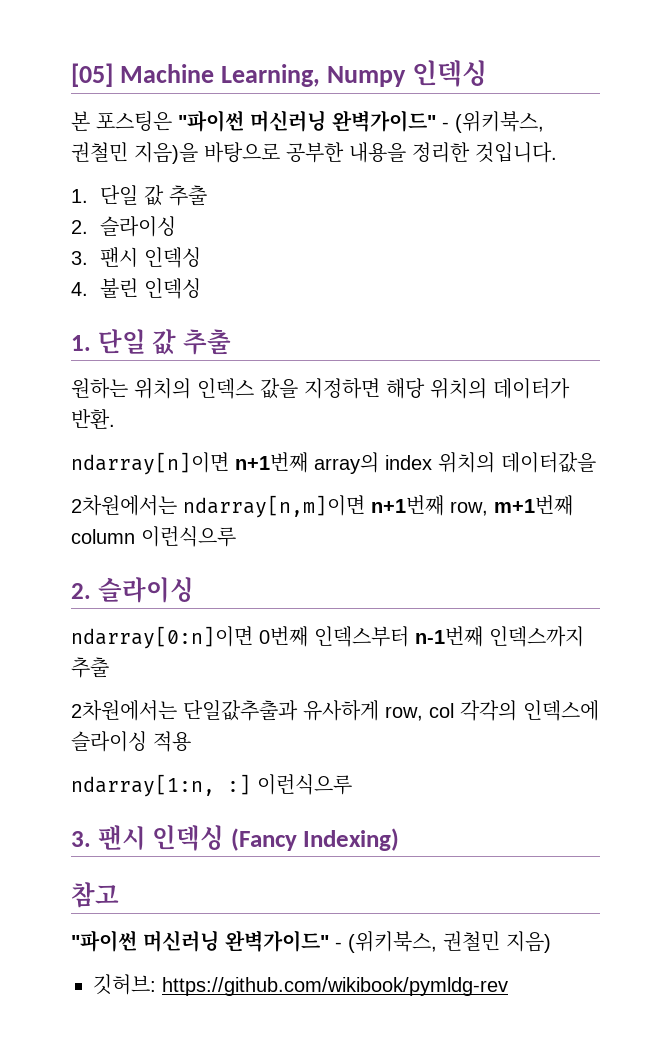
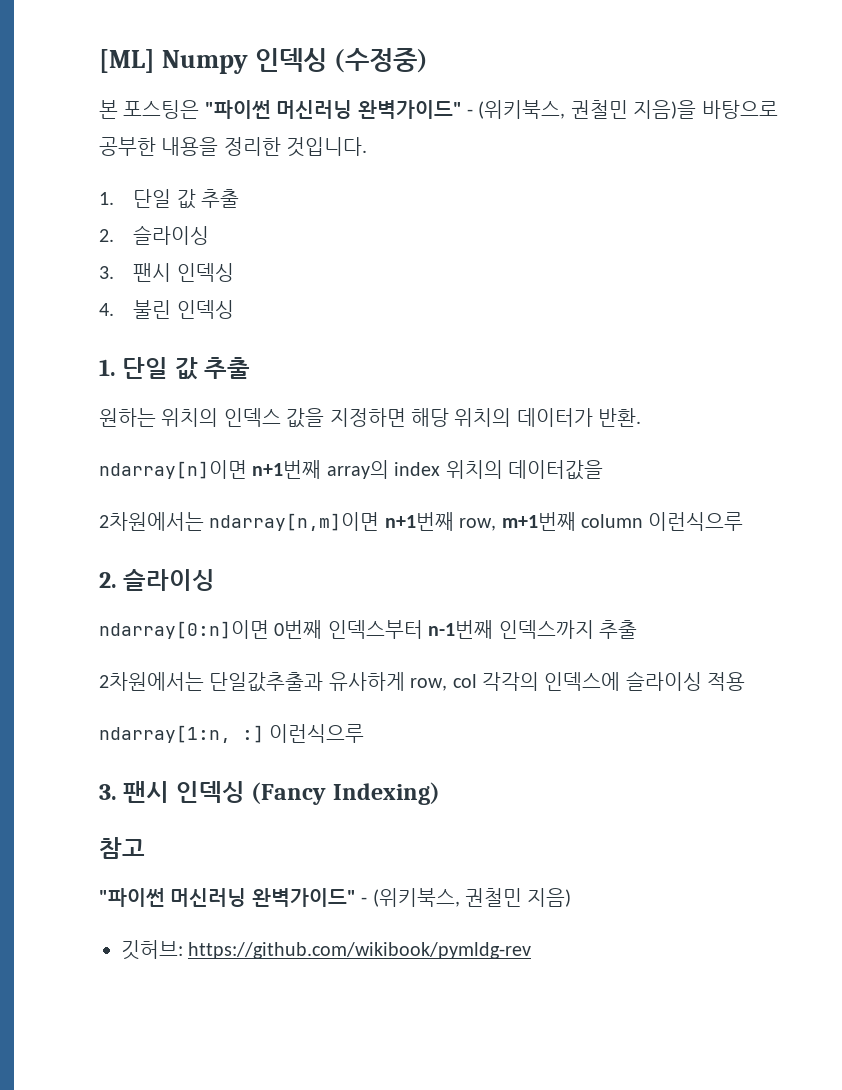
- [05] Machine Learning, Numpy 인덱싱
+ [ML] Numpy 인덱싱 (수정중)

